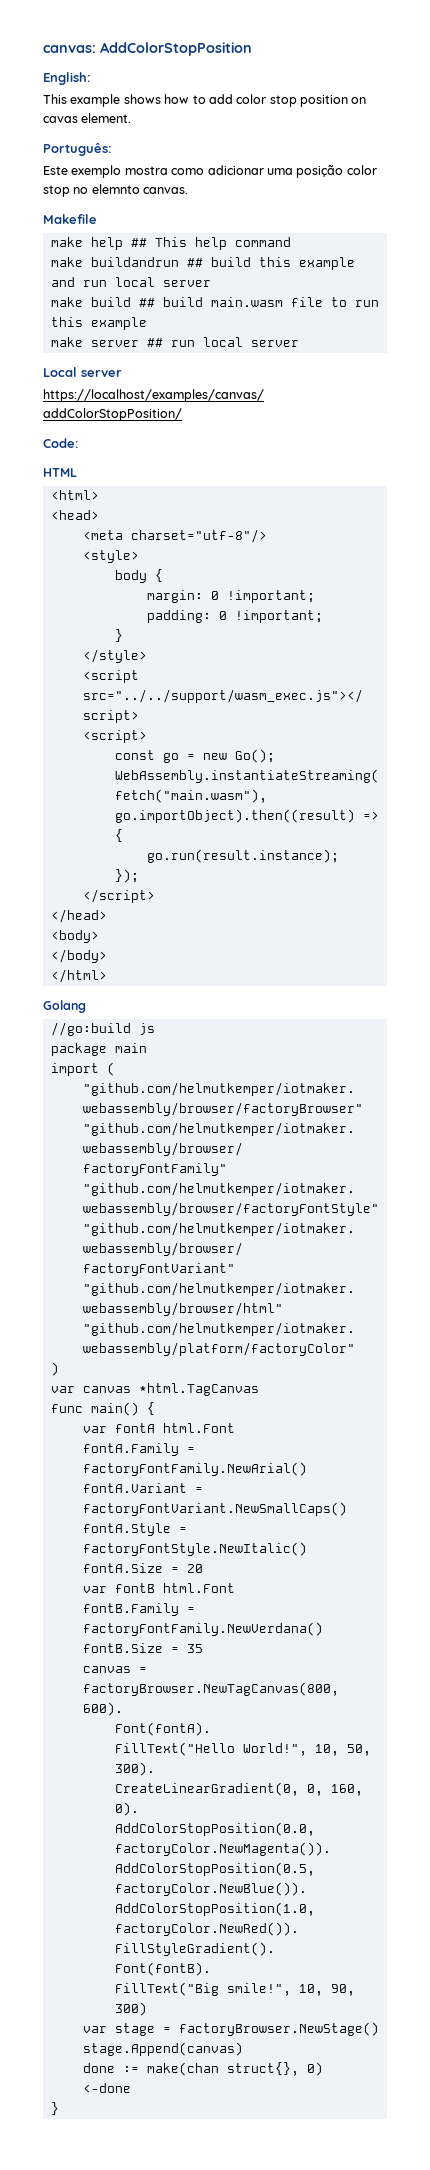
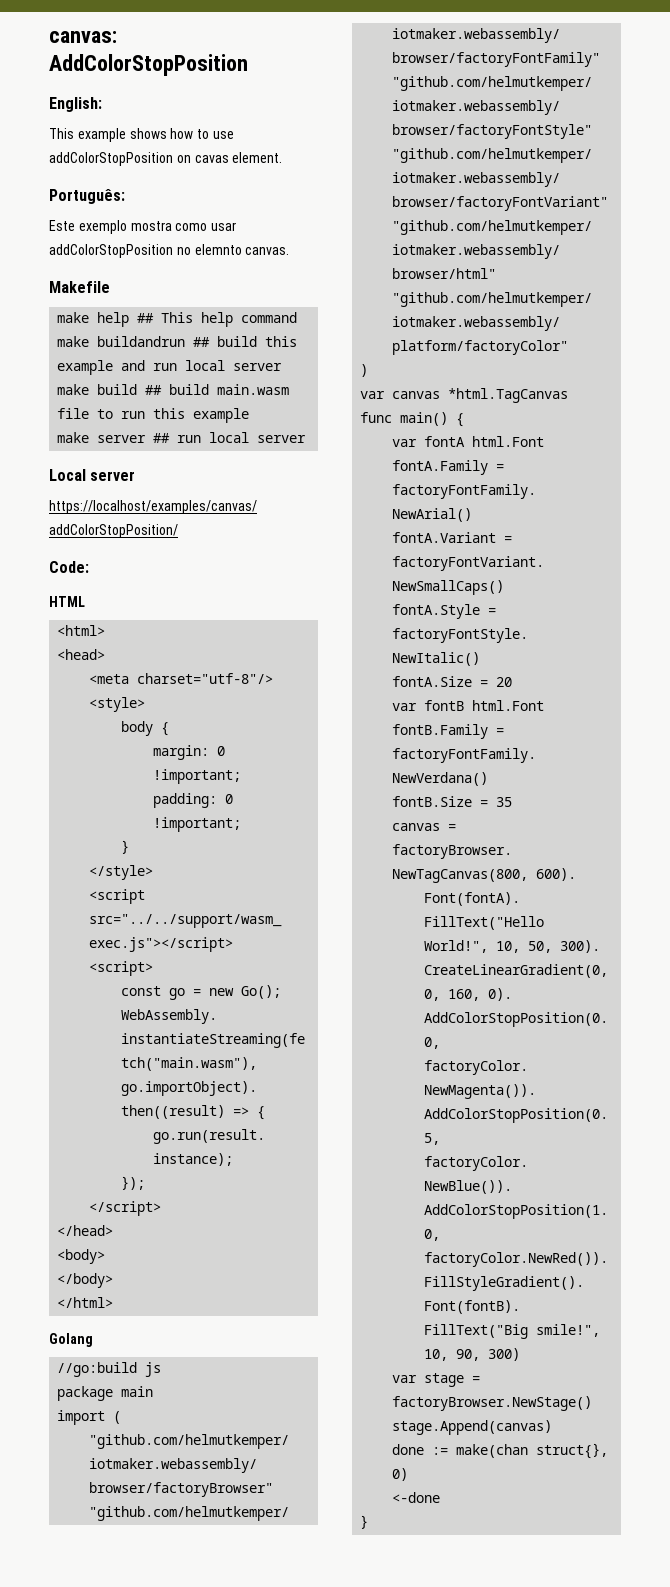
- This example shows how to add color stop position on cavas element.
+ This example shows how to use addColorStopPosition on cavas element.
- Este exemplo mostra como adicionar uma posição color stop no elemnto canvas.
+ Este exemplo mostra como usar addColorStopPosition no elemnto canvas.

